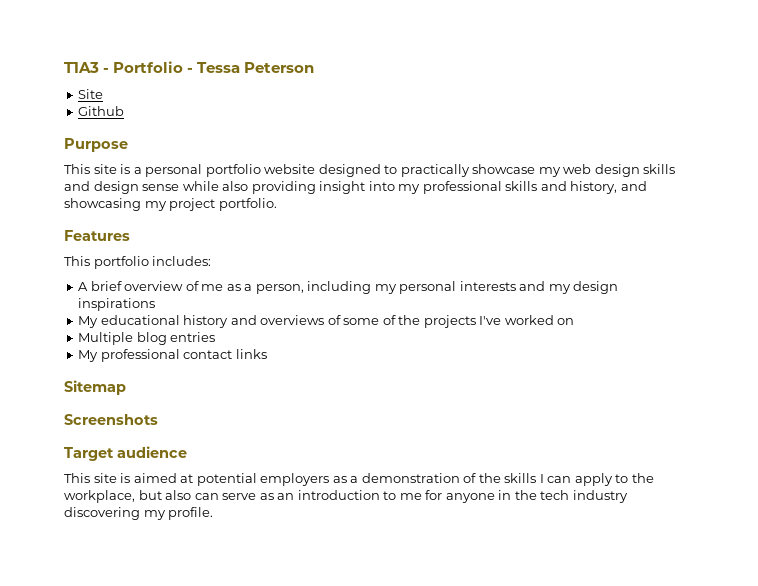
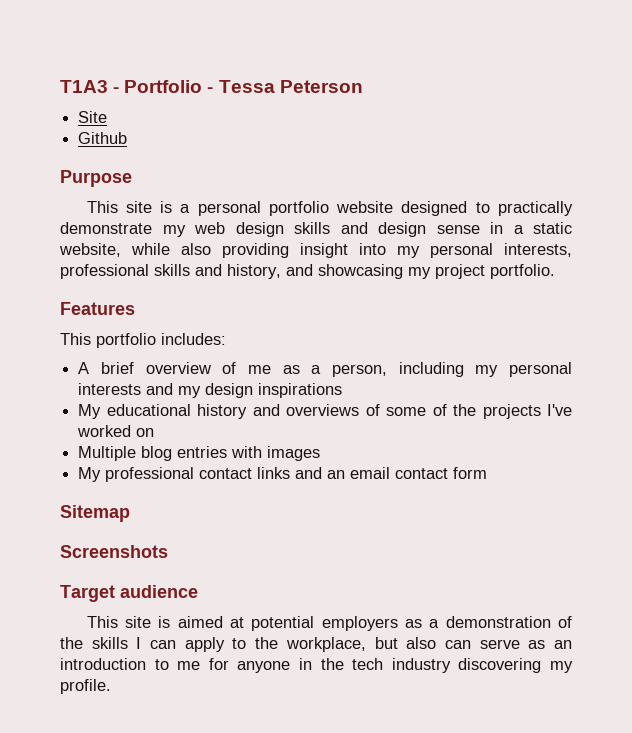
- This site is a personal portfolio website designed to practically showcase my web design skills and design sense while also providing insight into my professional skills and history, and showcasing my project portfolio.
+ This site is a personal portfolio website designed to practically demonstrate my web design skills and design sense in a static website, while also providing insight into my personal interests, professional skills and history, and showcasing my project portfolio.
- Multiple blog entries
+ Multiple blog entries with images
- My professional contact links
+ My professional contact links and an email contact form

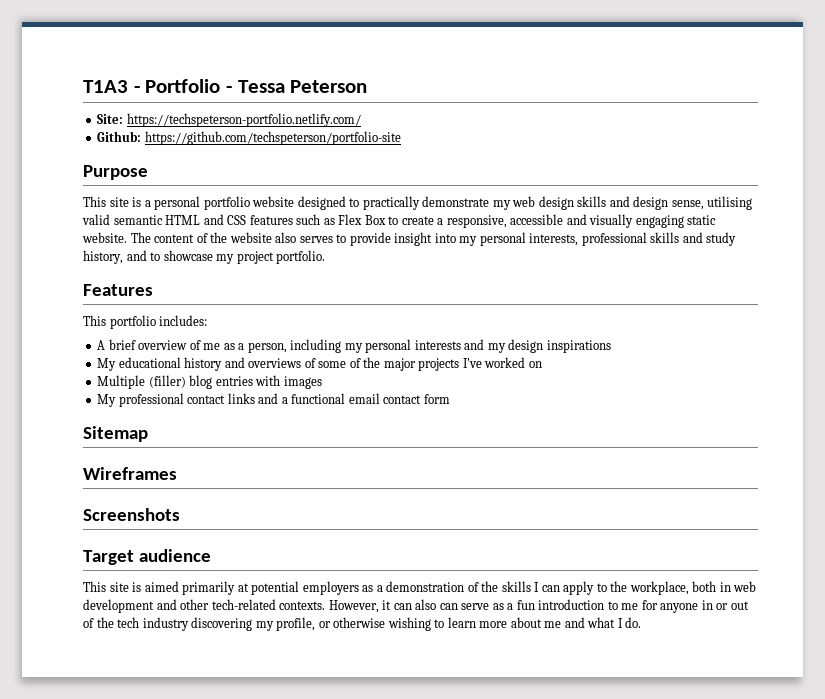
- Site
- Github
+ Site: https://techspeterson-portfolio.netlify.com/
+ Github: https://github.com/techspeterson/portfolio-site
- This site is a personal portfolio website designed to practically demonstrate my web design skills and design sense in a static website, while also providing insight into my personal interests, professional skills and history, and showcasing my project portfolio.
+ This site is a personal portfolio website designed to practically demonstrate my web design skills and design sense, utilising valid semantic HTML and CSS features such as Flex Box to create a responsive, accessible and visually engaging static website. The content of the website also serves to provide insight into my personal interests, professional skills and study history, and to showcase my project portfolio.
- My educational history and overviews of some of the projects I've worked on
+ My educational history and overviews of some of the major projects I've worked on
- Multiple blog entries with images
+ Multiple (filler) blog entries with images
- My professional contact links and an email contact form
+ My professional contact links and a functional email contact form
+ Wireframes
- This site is aimed at potential employers as a demonstration of the skills I can apply to the workplace, but also can serve as an introduction to me for anyone in the tech industry discovering my profile.
+ This site is aimed primarily at potential employers as a demonstration of the skills I can apply to the workplace, both in web development and other tech-related contexts. However, it can also can serve as a fun introduction to me for anyone in or out of the tech industry discovering my profile, or otherwise wishing to learn more about me and what I do.

